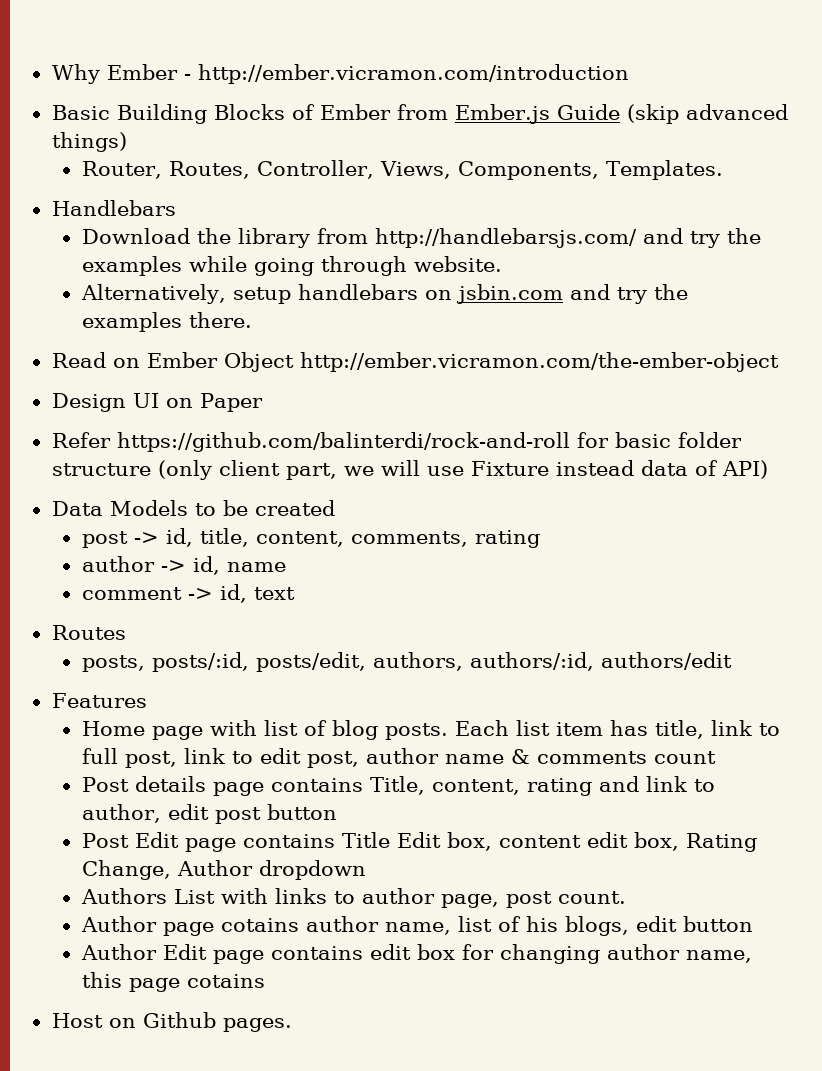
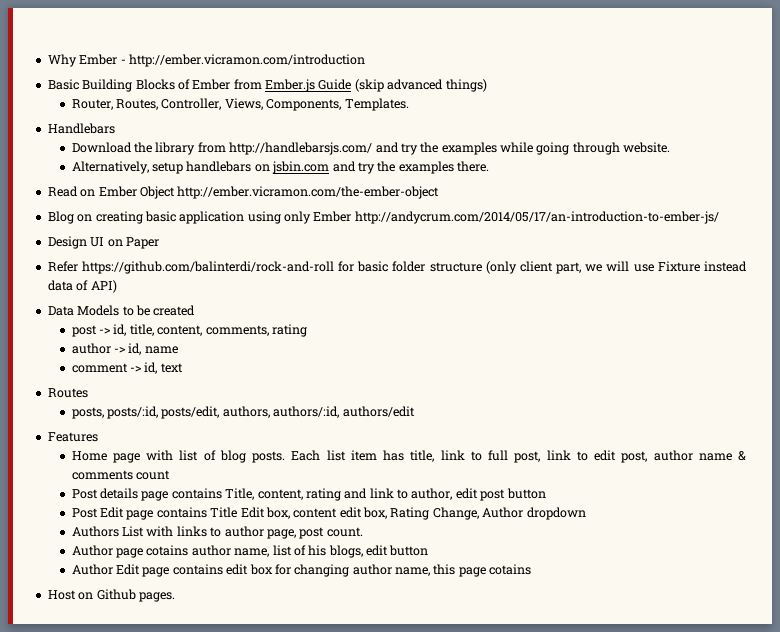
+ Blog on creating basic application using only Ember http://andycrum.com/2014/05/17/an-introduction-to-ember-js/

